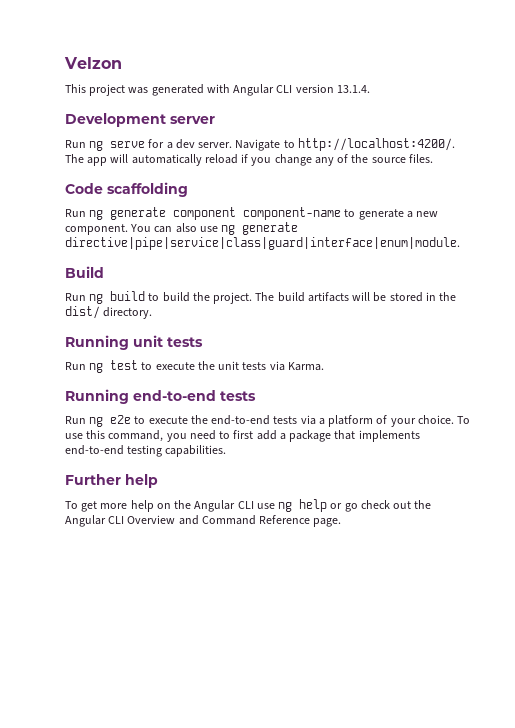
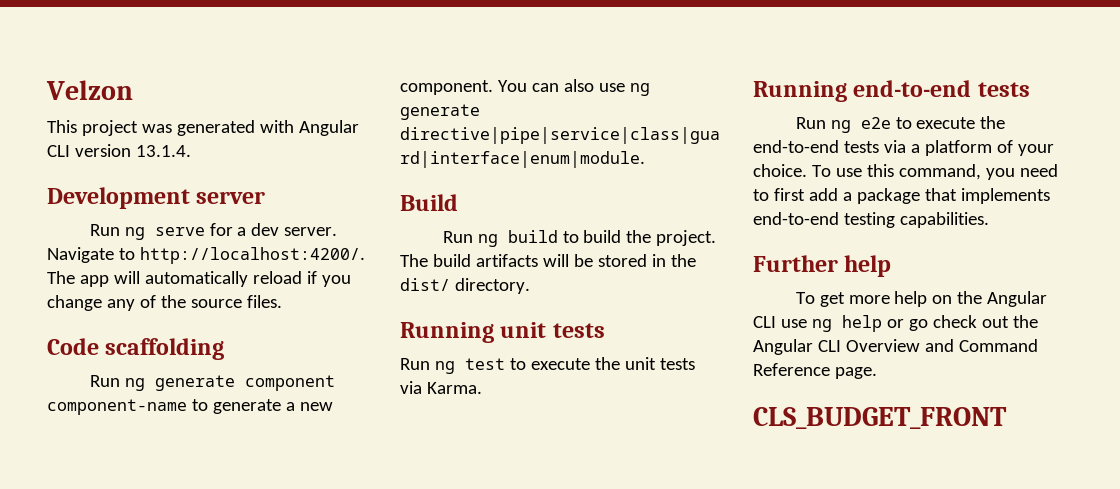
+ CLS_BUDGET_FRONT

